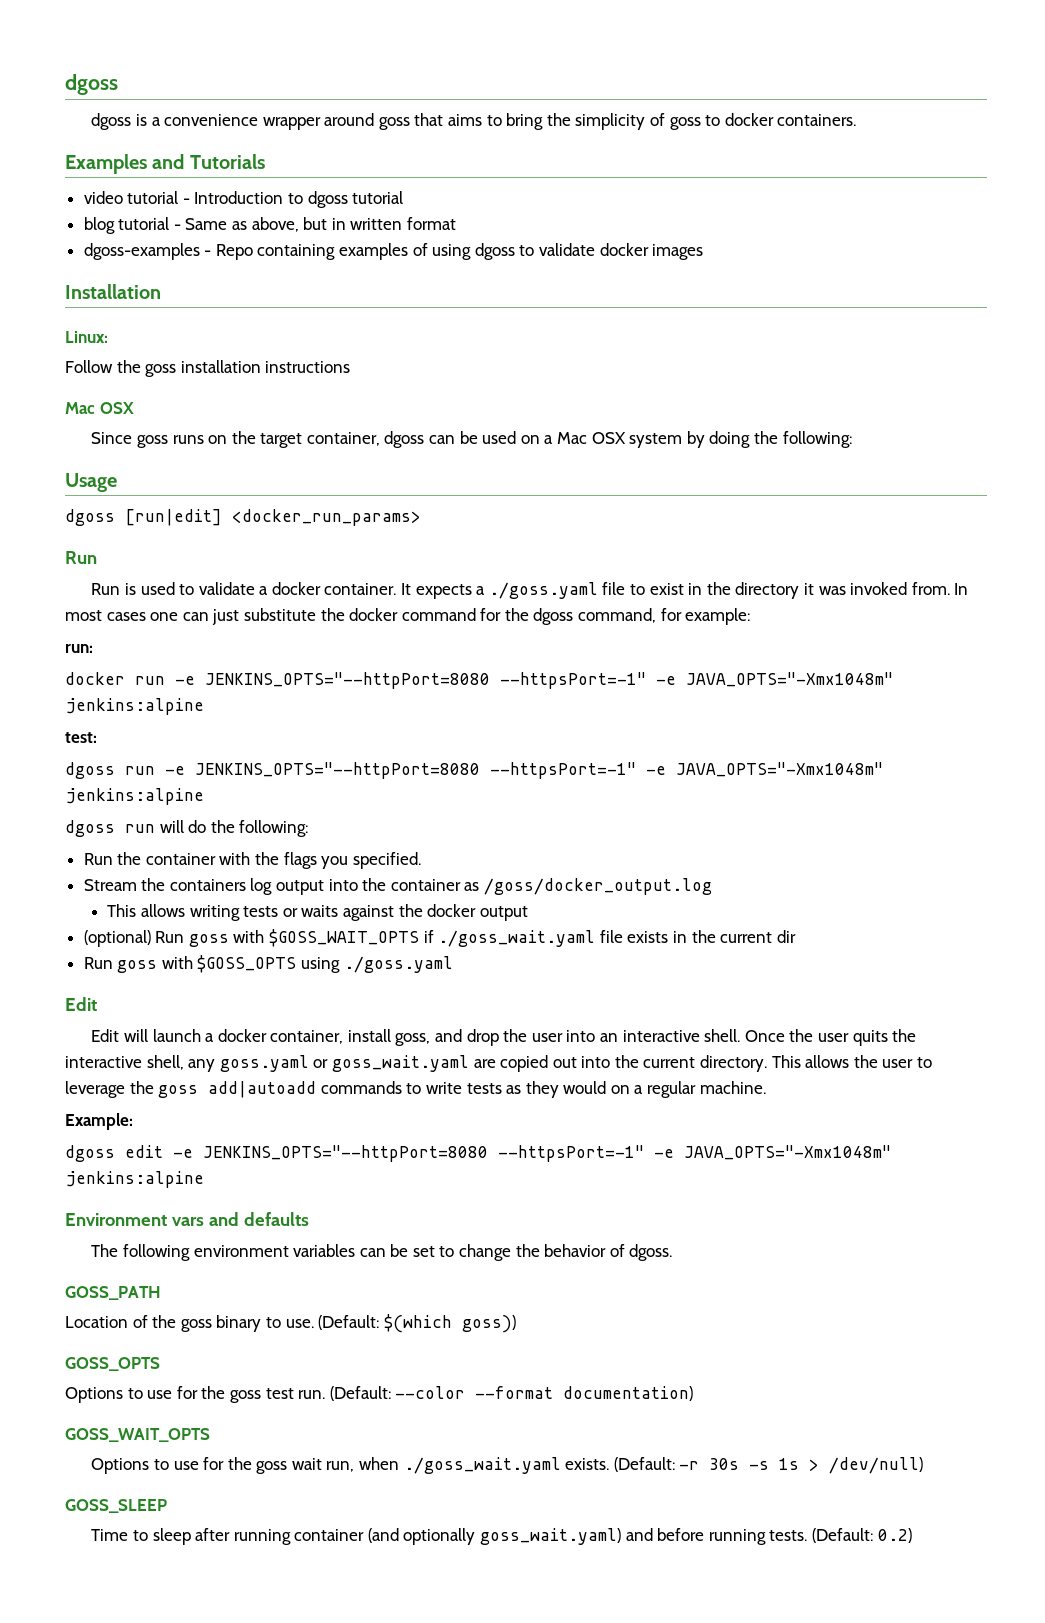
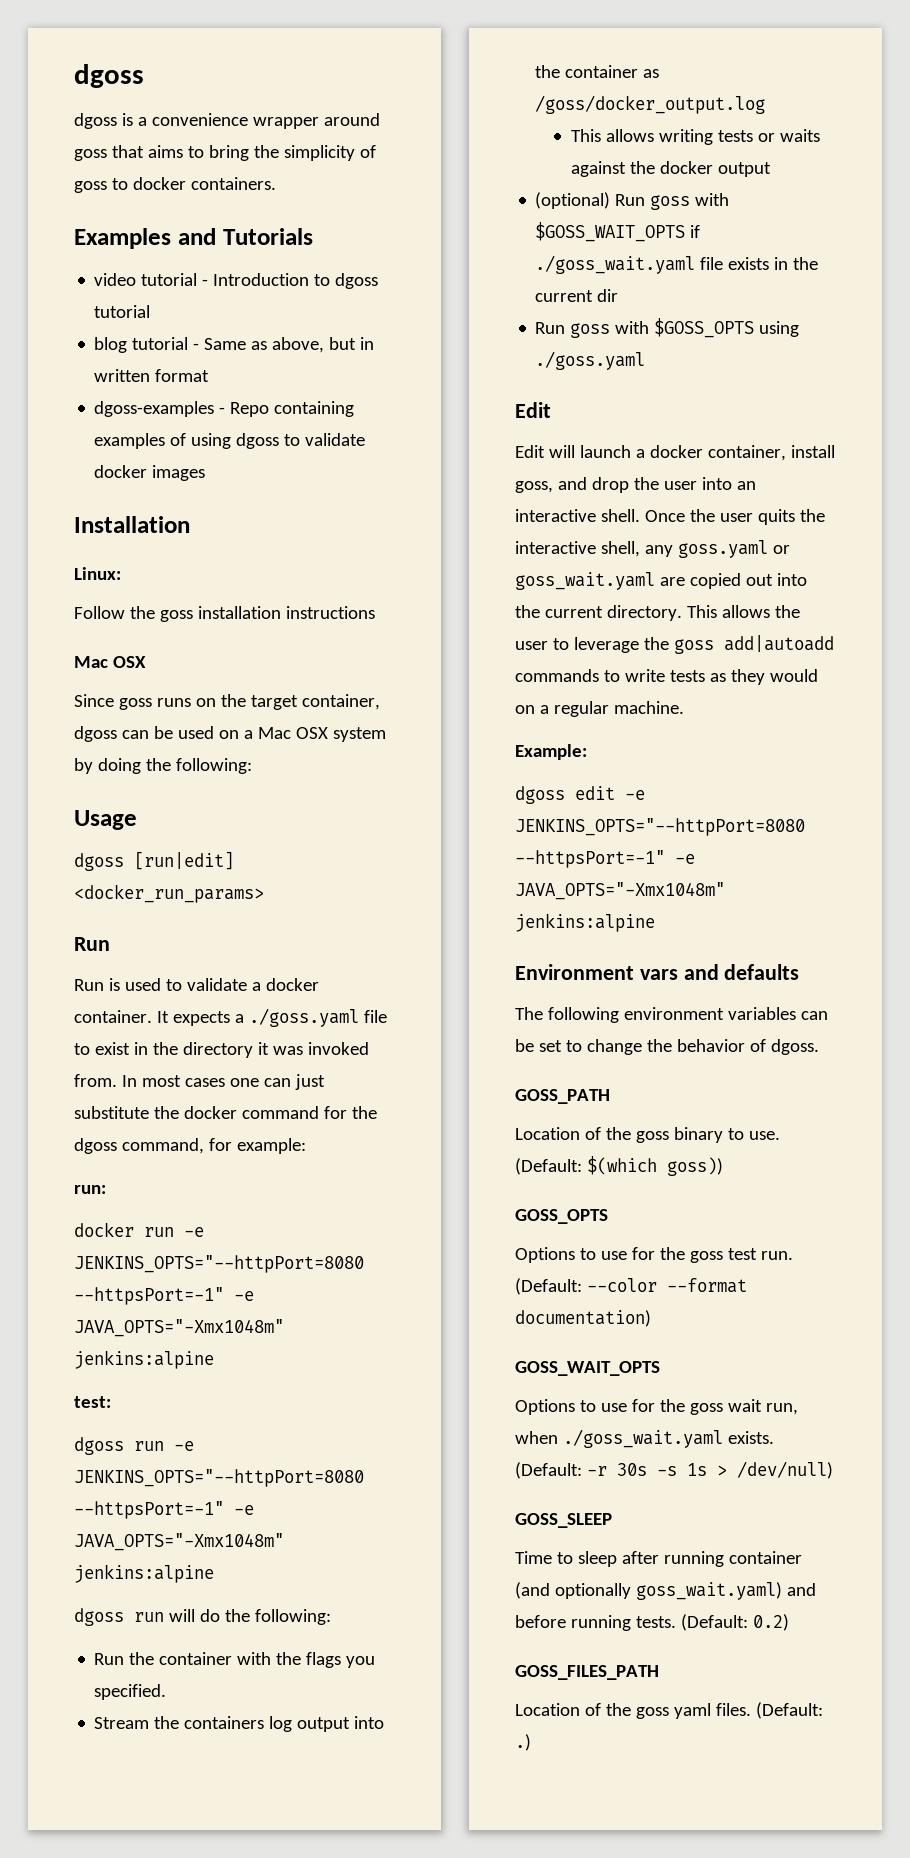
+ GOSS_FILES_PATH
+ Location of the goss yaml files. (Default: .)

